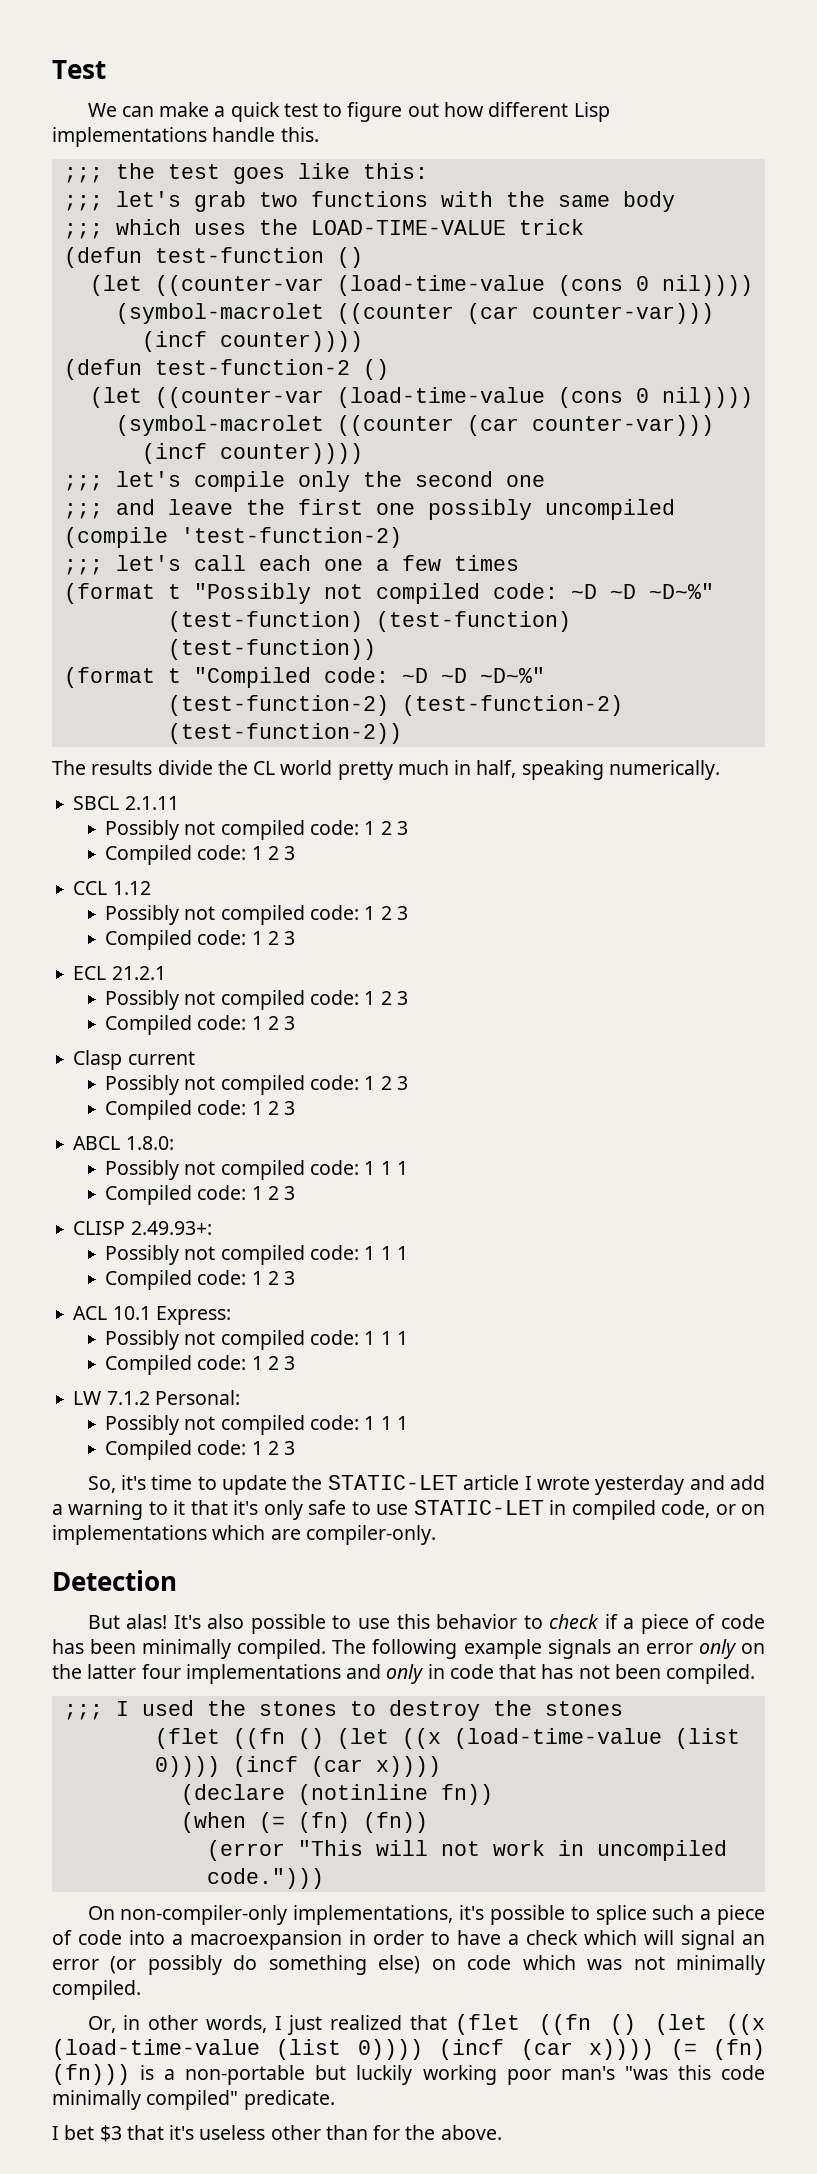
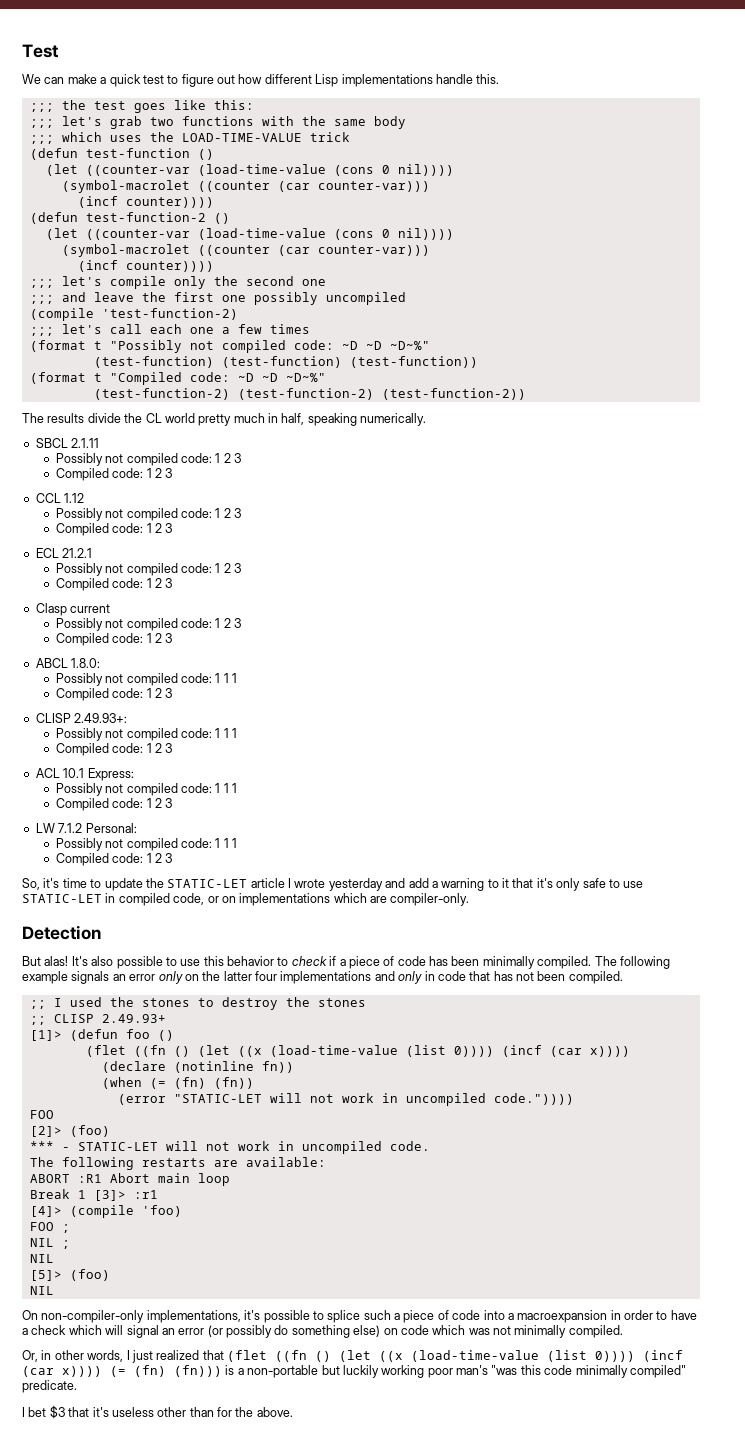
- ;;; I used the stones to destroy the stones
+ ;; I used the stones to destroy the stones
+ ;; CLISP 2.49.93+
+ [1]> (defun foo ()
- (error "This will not work in uncompiled code.")))
+ (error "STATIC-LET will not work in uncompiled code."))))
+ FOO
+ [2]> (foo)
+ *** - STATIC-LET will not work in uncompiled code.
+ The following restarts are available:
+ ABORT :R1 Abort main loop
+ Break 1 [3]> :r1
+ [4]> (compile 'foo)
+ FOO ;
+ NIL ;
+ NIL
+ [5]> (foo)
+ NIL

